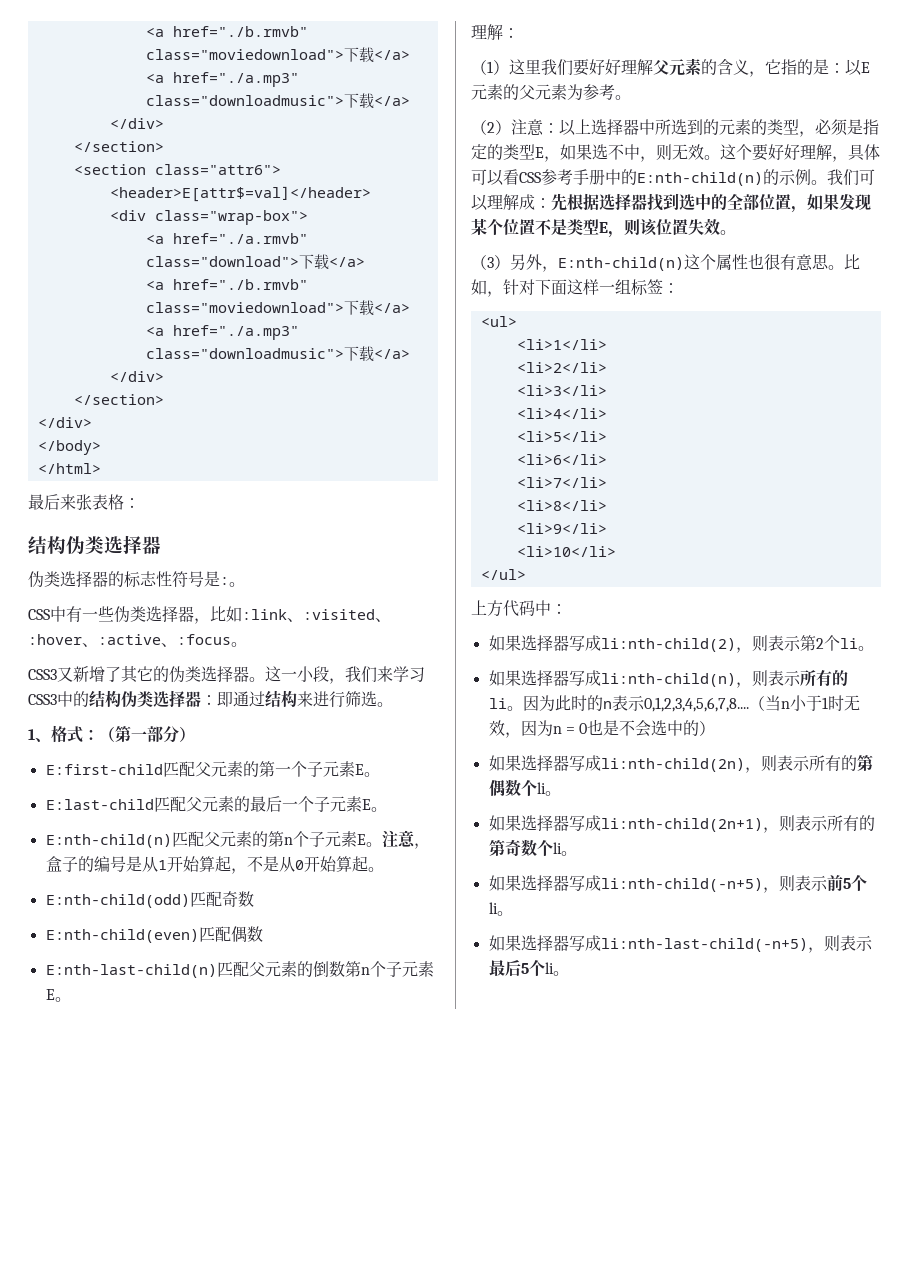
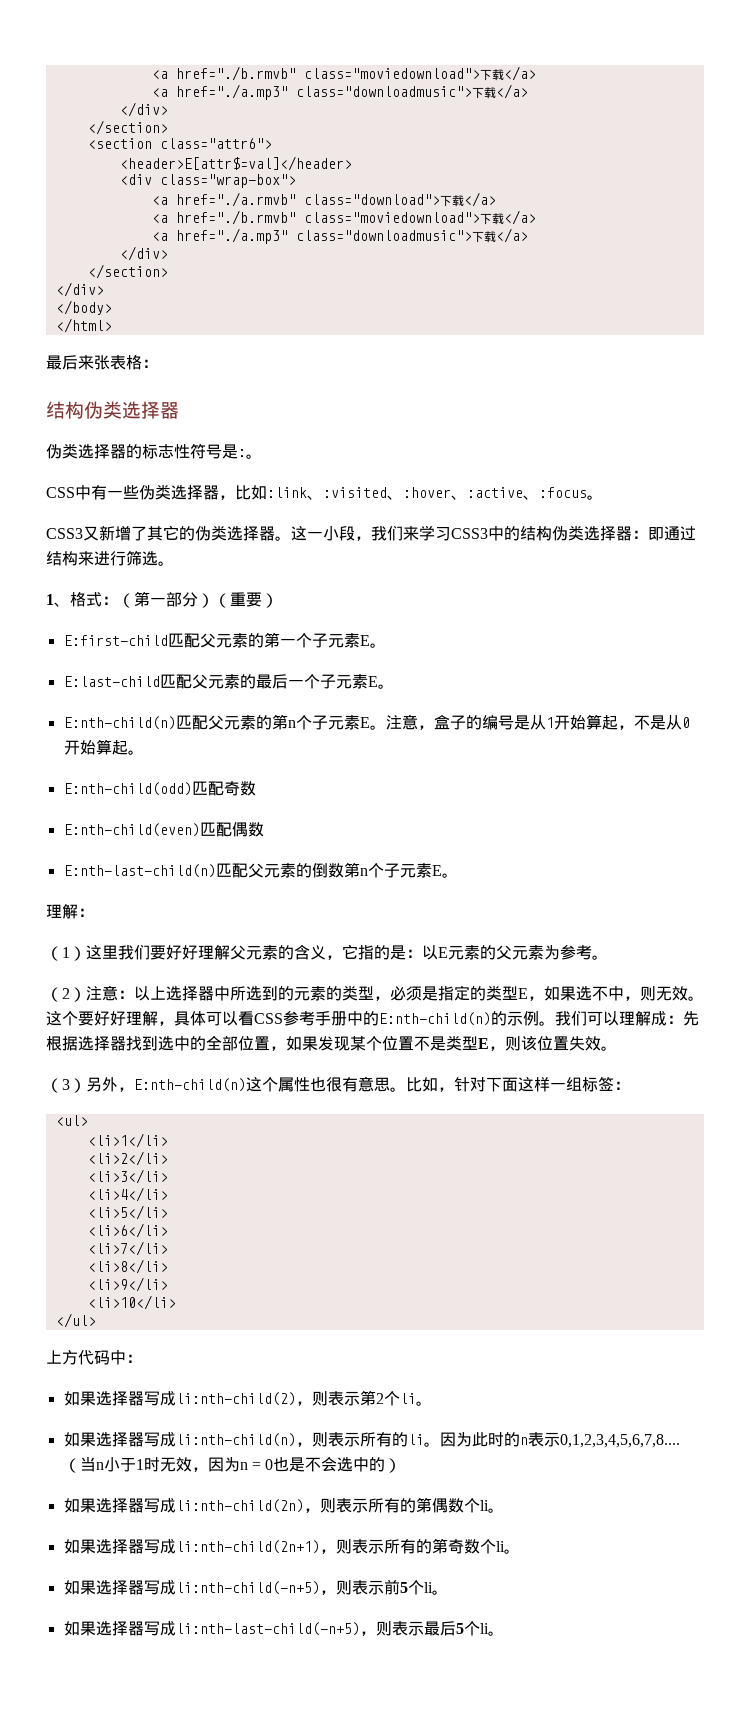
- 1、格式：（第一部分）
+ 1、格式：（第一部分）（重要）

